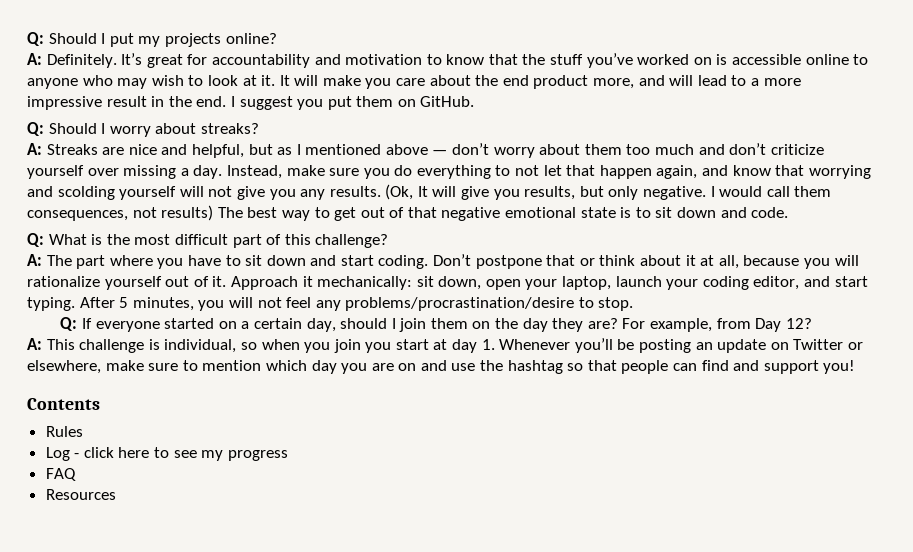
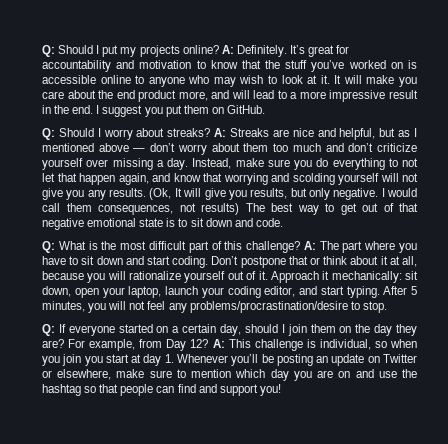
- Q: Should I put my projects online?
- A: Definitely.
+ Q: Should I put my projects online? A: Definitely.
- Q: Should I worry about streaks?
- A: Streaks are nice and helpful, but as I mentioned above — don’t worry about them too much and don’t criticize yourself over missing a day.
+ Q: Should I worry about streaks? A: Streaks are nice and helpful, but as I mentioned above — don’t worry about them too much and don’t criticize yourself over missing a day.
- Q: What is the most difficult part of this challenge?
- A: The part where you have to sit down and start coding.
+ Q: What is the most difficult part of this challenge? A: The part where you have to sit down and start coding.
- For example, from Day 12?
- A: This challenge is individual, so when you join you start at day 1. Whenever you’ll be posting an update on Twitter or elsewhere, make sure to mention which day you are on and use the hashtag so that people can find and support you!
+ For example, from Day 12? A: This challenge is individual, so when you join you start at day 1. Whenever you’ll be posting an update on Twitter or elsewhere, make sure to mention which day you are on and use the hashtag so that people can find and support you!
- Contents
- Rules
- Log - click here to see my progress
- FAQ
- Resources

